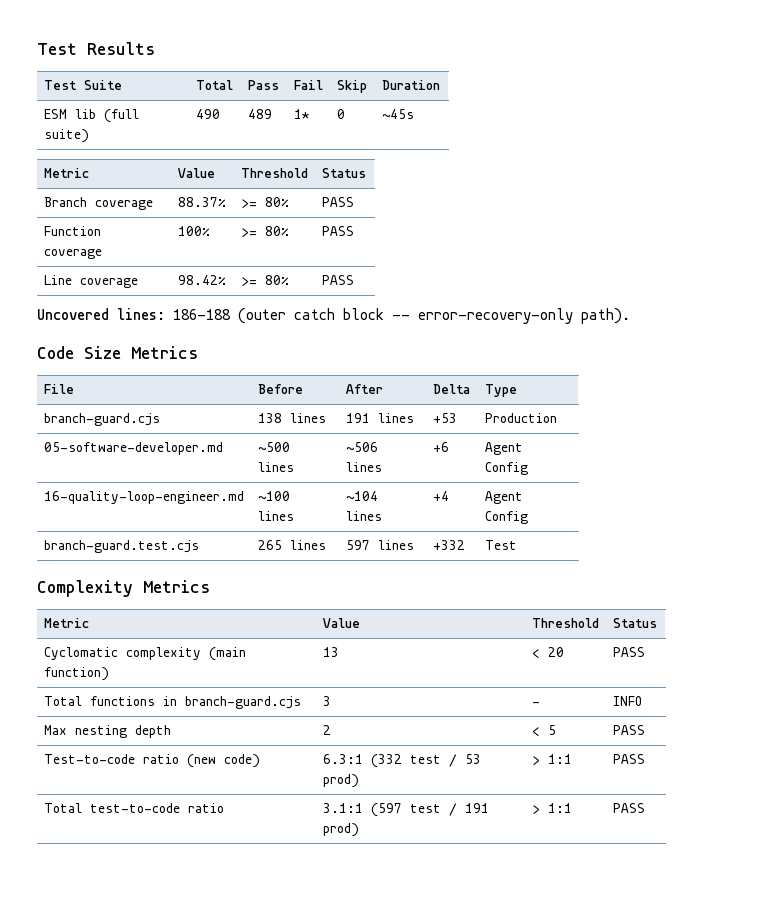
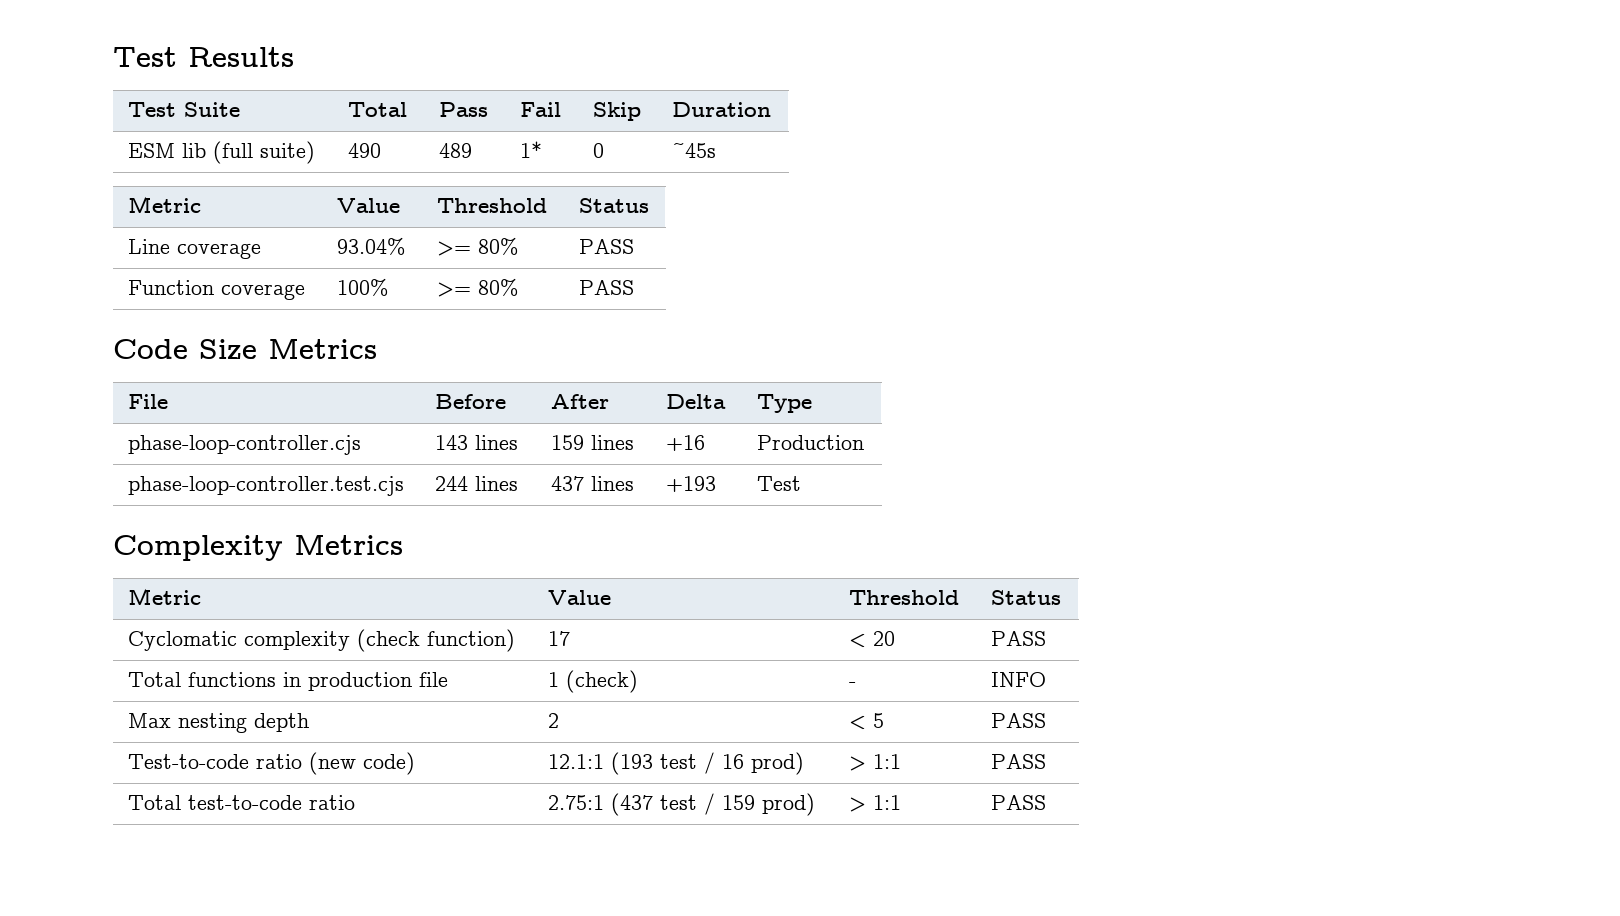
- Branch coverage | 88.37% | >= 80% | PASS
+ Line coverage | 93.04% | >= 80% | PASS
- Line coverage | 98.42% | >= 80% | PASS
- Uncovered lines: 186-188 (outer catch block -- error-recovery-only path).
- branch-guard.cjs | 138 lines | 191 lines | +53 | Production
+ phase-loop-controller.cjs | 143 lines | 159 lines | +16 | Production
- 05-software-developer.md | ~500 lines | ~506 lines | +6 | Agent Config
- 16-quality-loop-engineer.md | ~100 lines | ~104 lines | +4 | Agent Config
- branch-guard.test.cjs | 265 lines | 597 lines | +332 | Test
+ phase-loop-controller.test.cjs | 244 lines | 437 lines | +193 | Test
- Cyclomatic complexity (main function) | 13 | < 20 | PASS
+ Cyclomatic complexity (check function) | 17 | < 20 | PASS
- Total functions in branch-guard.cjs | 3 | - | INFO
+ Total functions in production file | 1 (check) | - | INFO
- Test-to-code ratio (new code) | 6.3:1 (332 test / 53 prod) | > 1:1 | PASS
+ Test-to-code ratio (new code) | 12.1:1 (193 test / 16 prod) | > 1:1 | PASS
- Total test-to-code ratio | 3.1:1 (597 test / 191 prod) | > 1:1 | PASS
+ Total test-to-code ratio | 2.75:1 (437 test / 159 prod) | > 1:1 | PASS

